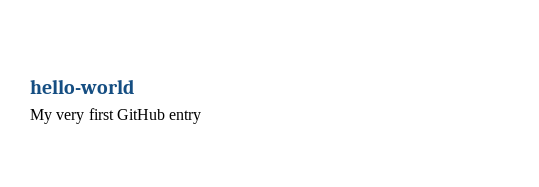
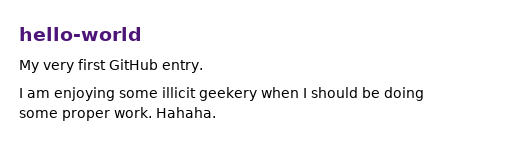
- My very first GitHub entry
+ My very first GitHub entry.
+ I am enjoying some illicit geekery when I should be doing some proper work. Hahaha.

